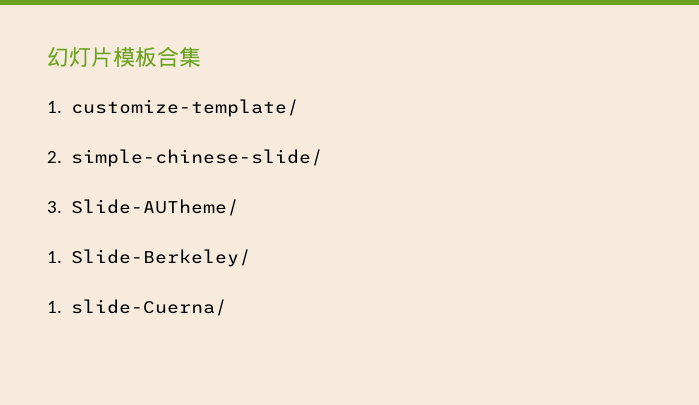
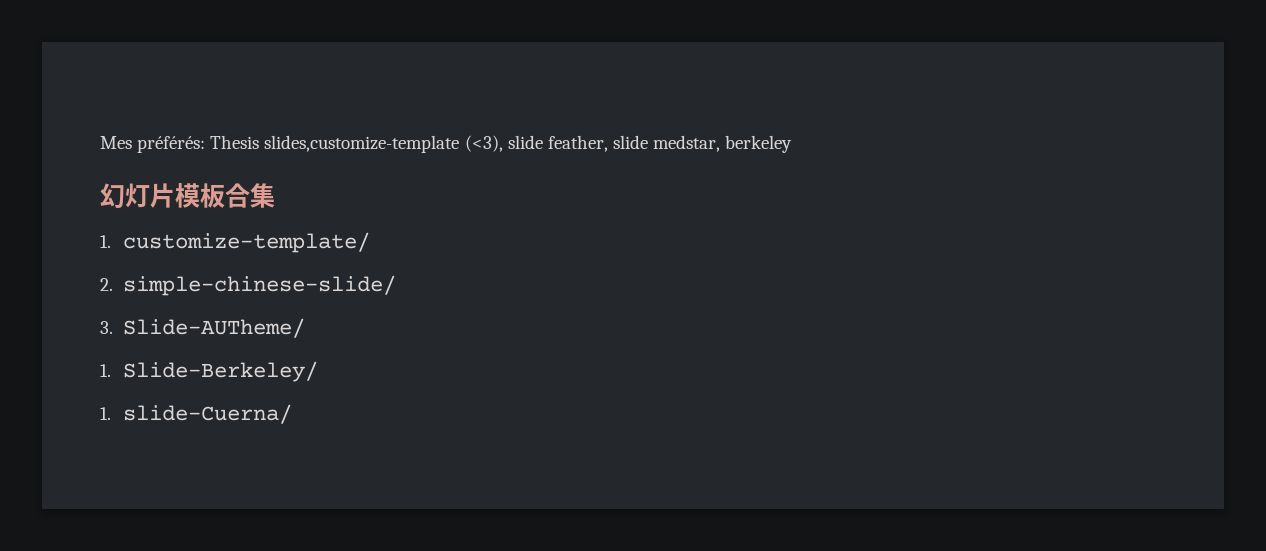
+ Mes préférés: Thesis slides,customize-template (<3), slide feather, slide medstar, berkeley

